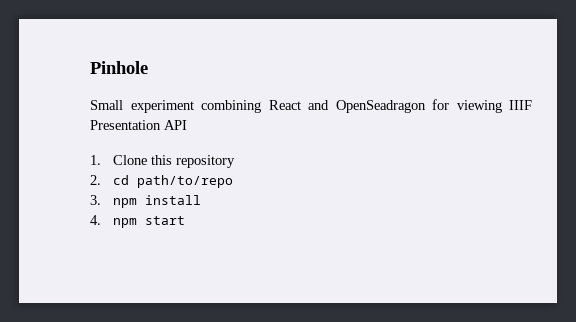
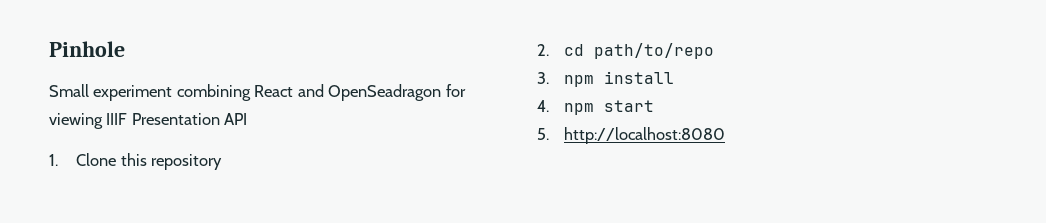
+ 5. http://localhost:8080

